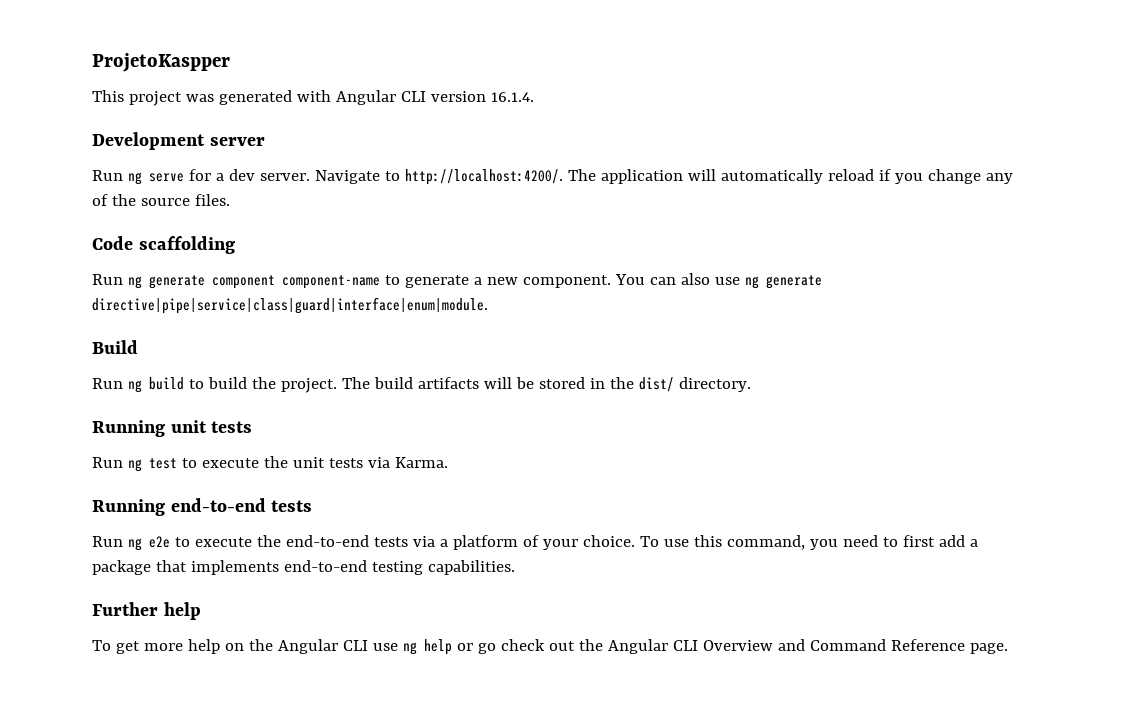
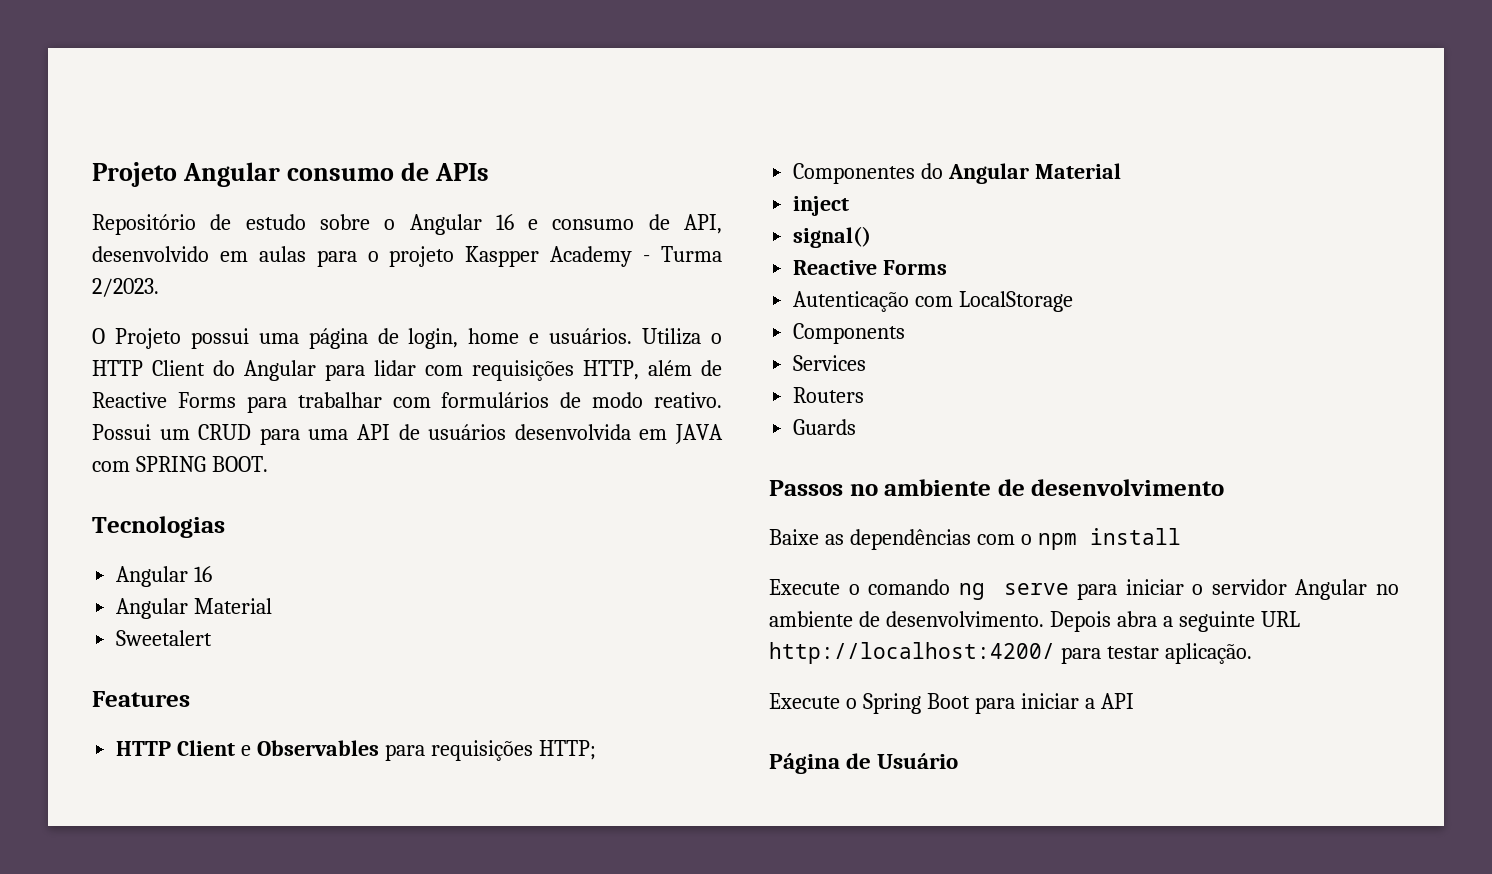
- ProjetoKaspper
- This project was generated with Angular CLI version 16.1.4.
- Development server
- Run ng serve for a dev server. Navigate to http://localhost:4200/. The application will automatically reload if you change any of the source files.
- Code scaffolding
- Run ng generate component component-name to generate a new component. You can also use ng generate directive|pipe|service|class|guard|interface|enum|module.
- Build
- Run ng build to build the project. The build artifacts will be stored in the dist/ directory.
- Running unit tests
- Run ng test to execute the unit tests via Karma.
- Running end-to-end tests
- Run ng e2e to execute the end-to-end tests via a platform of your choice. To use this command, you need to first add a package that implements end-to-end testing capabilities.
- Further help
- To get more help on the Angular CLI use ng help or go check out the Angular CLI Overview and Command Reference page.
+ Projeto Angular consumo de APIs
+ Repositório de estudo sobre o Angular 16 e consumo de API, desenvolvido em aulas para o projeto Kaspper Academy - Turma 2/2023.
+ O Projeto possui uma página de login, home e usuários. Utiliza o HTTP Client do Angular para lidar com requisições HTTP, além de Reactive Forms para trabalhar com formulários de modo reativo. Possui um CRUD para uma API de usuários desenvolvida em JAVA com SPRING BOOT.
+ Tecnologias
+ Angular 16
+ Angular Material
+ Sweetalert
+ Features
+ HTTP Client e Observables para requisições HTTP;
+ Componentes do Angular Material
+ inject
+ signal()
+ Reactive Forms
+ Autenticação com LocalStorage
+ Components
+ Services
+ Routers
+ Guards
+ Passos no ambiente de desenvolvimento
+ Baixe as dependências com o npm install
+ Execute o comando ng serve para iniciar o servidor Angular no ambiente de desenvolvimento. Depois abra a seguinte URL http://localhost:4200/ para testar aplicação.
+ Execute o Spring Boot para iniciar a API
+ Página de Usuário

